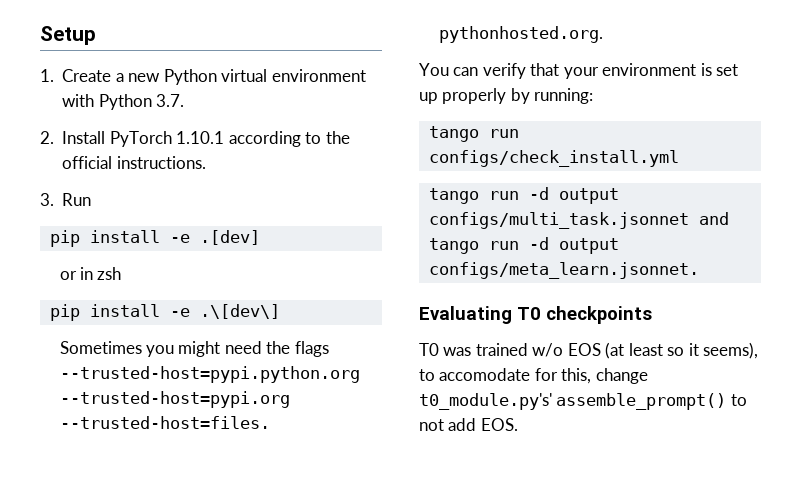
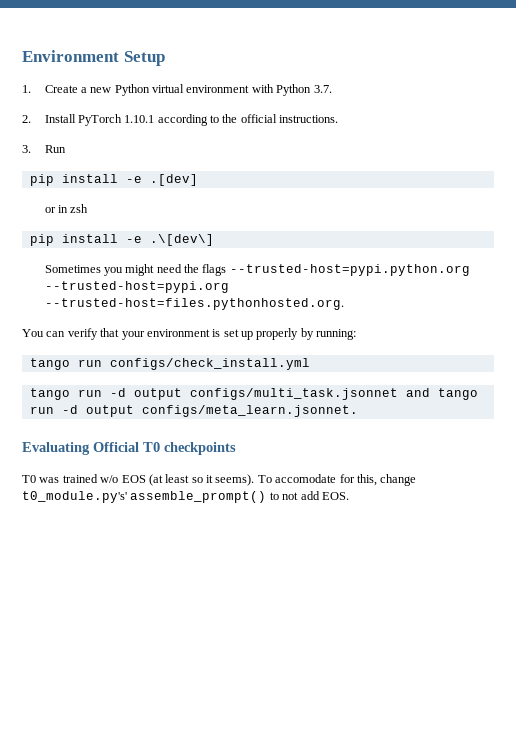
- Setup
+ Environment Setup
- Evaluating T0 checkpoints
+ Evaluating Official T0 checkpoints
- T0 was trained w/o EOS (at least so it seems), to accomodate for this, change t0_module.py's' assemble_prompt() to not add EOS.
+ T0 was trained w/o EOS (at least so it seems). To accomodate for this, change t0_module.py's' assemble_prompt() to not add EOS.

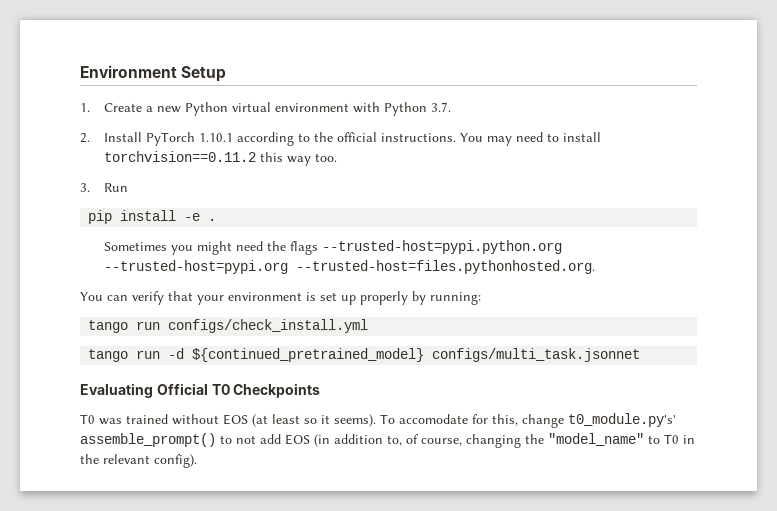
+ You may need to install torchvision==0.11.2 this way too.
- pip install -e .[dev]
- or in zsh
- pip install -e .\[dev\]
+ pip install -e .
- tango run -d output configs/multi_task.jsonnet and tango run -d output configs/meta_learn.jsonnet.
+ tango run -d ${continued_pretrained_model} configs/multi_task.jsonnet
- Evaluating Official T0 checkpoints
+ Evaluating Official T0 Checkpoints
- T0 was trained w/o EOS (at least so it seems).
+ T0 was trained without EOS (at least so it seems).
- To accomodate for this, change t0_module.py's' assemble_prompt() to not add EOS.
+ To accomodate for this, change t0_module.py's' assemble_prompt() to not add EOS (in addition to, of course, changing the "model_name" to T0 in the relevant config).

